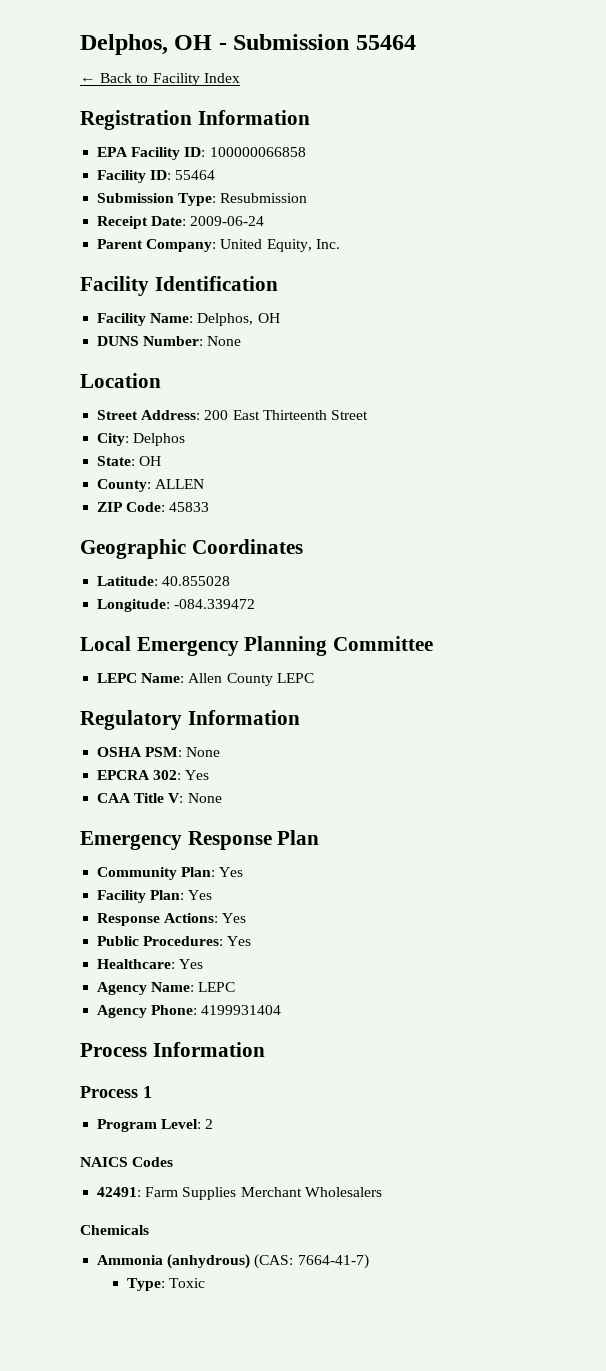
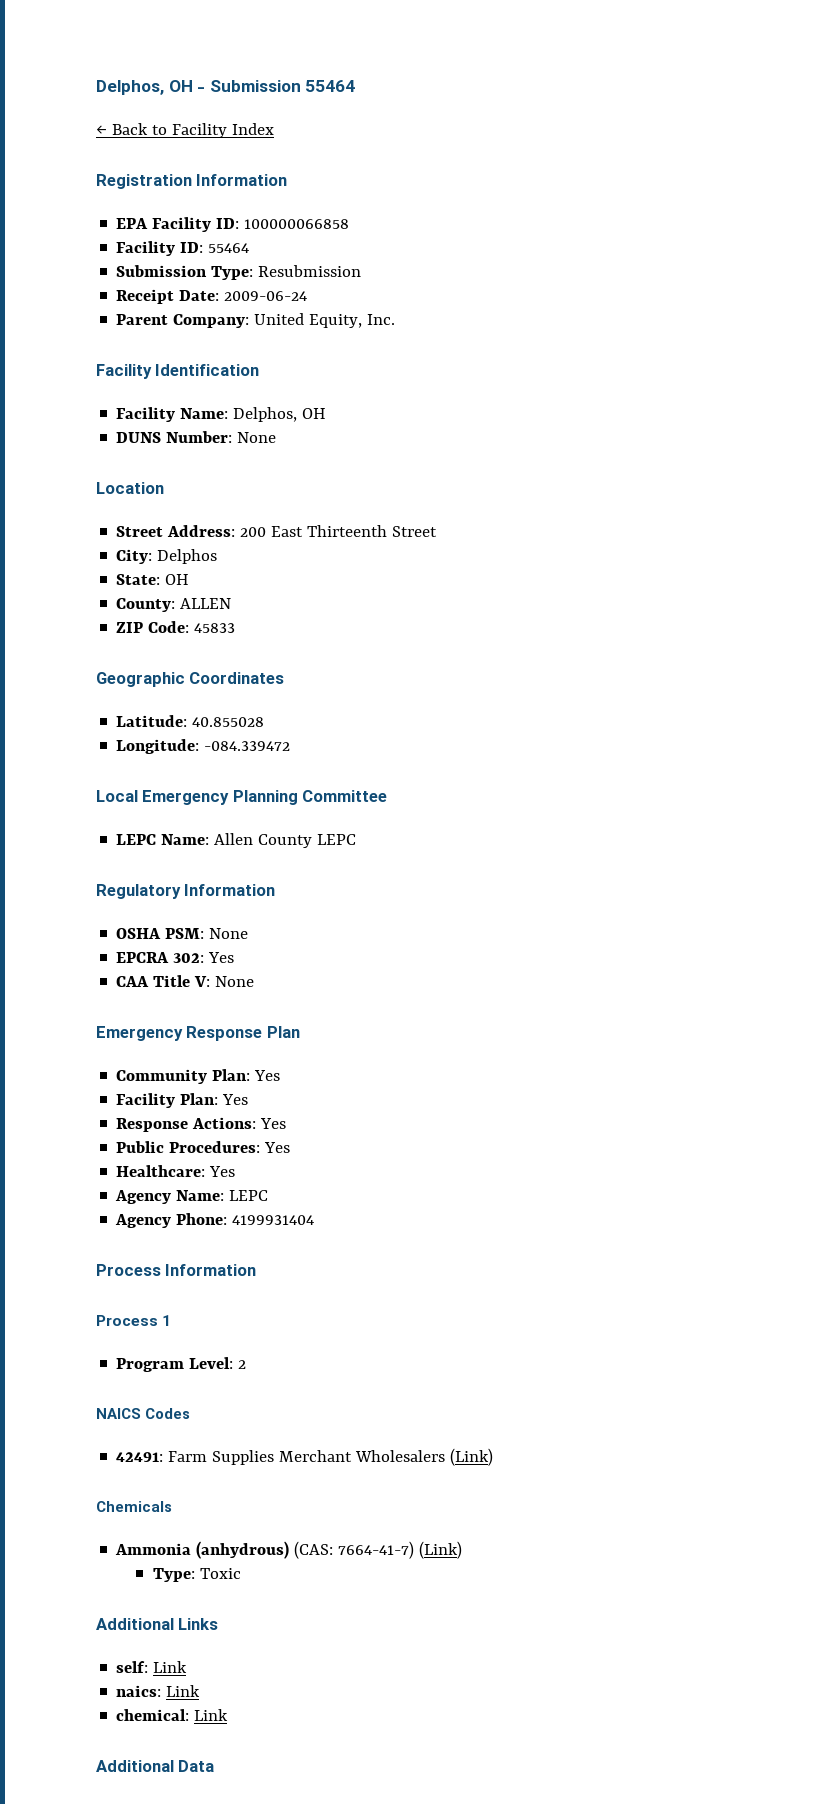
- 42491: Farm Supplies Merchant Wholesalers
+ 42491: Farm Supplies Merchant Wholesalers (Link)
- Ammonia (anhydrous) (CAS: 7664-41-7)
+ Ammonia (anhydrous) (CAS: 7664-41-7) (Link)
+ Additional Links
+ self: Link
+ naics: Link
+ chemical: Link
+ Additional Data

